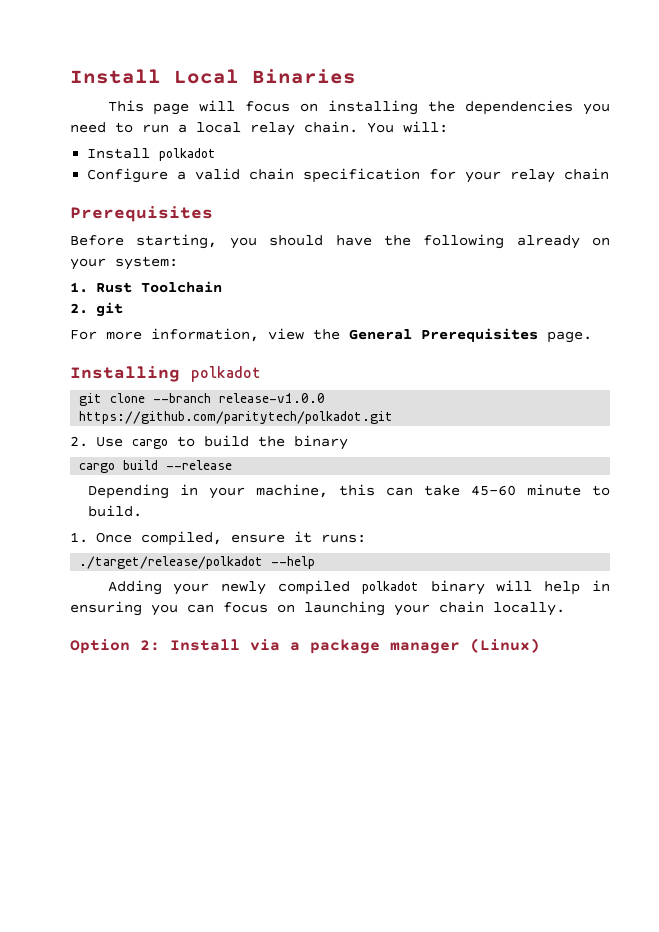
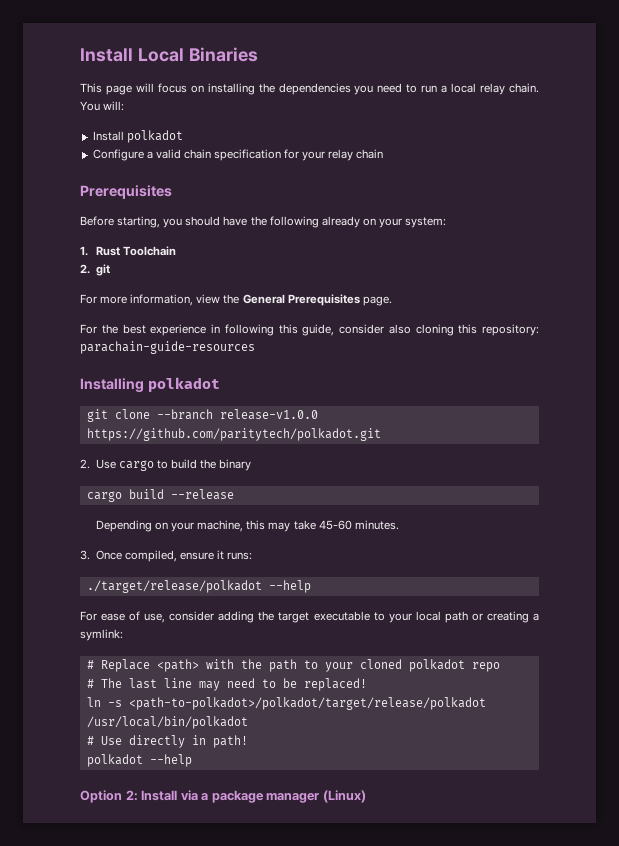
+ For the best experience in following this guide, consider also cloning this repository: parachain-guide-resources
- Depending in your machine, this can take 45-60 minute to build.
- 1. Once compiled, ensure it runs:
+ Depending on your machine, this may take 45-60 minutes.
+ 3. Once compiled, ensure it runs:
- Adding your newly compiled polkadot binary will help in ensuring you can focus on launching your chain locally.
+ For ease of use, consider adding the target executable to your local path or creating a symlink:
+ # Replace <path> with the path to your cloned polkadot repo
+ # The last line may need to be replaced!
+ ln -s <path-to-polkadot>/polkadot/target/release/polkadot /usr/local/bin/polkadot
+ # Use directly in path!
+ polkadot --help

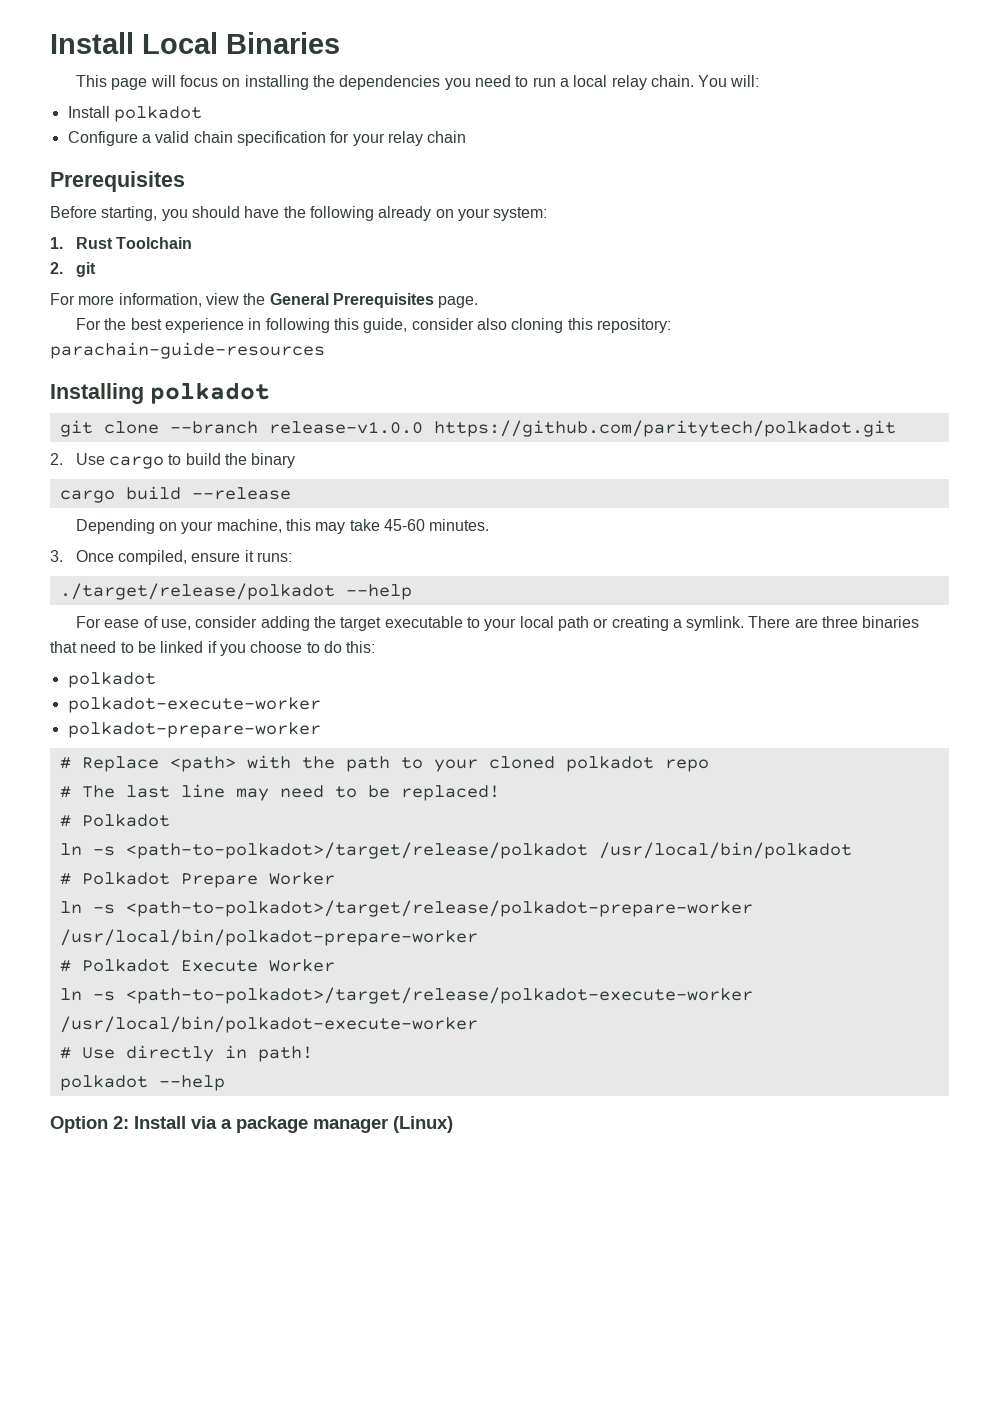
- For ease of use, consider adding the target executable to your local path or creating a symlink:
+ For ease of use, consider adding the target executable to your local path or creating a symlink. There are three binaries that need to be linked if you choose to do this:
+ polkadot
+ polkadot-execute-worker
+ polkadot-prepare-worker
  # The last line may need to be replaced!
- ln -s <path-to-polkadot>/polkadot/target/release/polkadot /usr/local/bin/polkadot
+ # Polkadot
+ ln -s <path-to-polkadot>/target/release/polkadot /usr/local/bin/polkadot
+ # Polkadot Prepare Worker
+ ln -s <path-to-polkadot>/target/release/polkadot-prepare-worker /usr/local/bin/polkadot-prepare-worker
+ # Polkadot Execute Worker
+ ln -s <path-to-polkadot>/target/release/polkadot-execute-worker /usr/local/bin/polkadot-execute-worker

